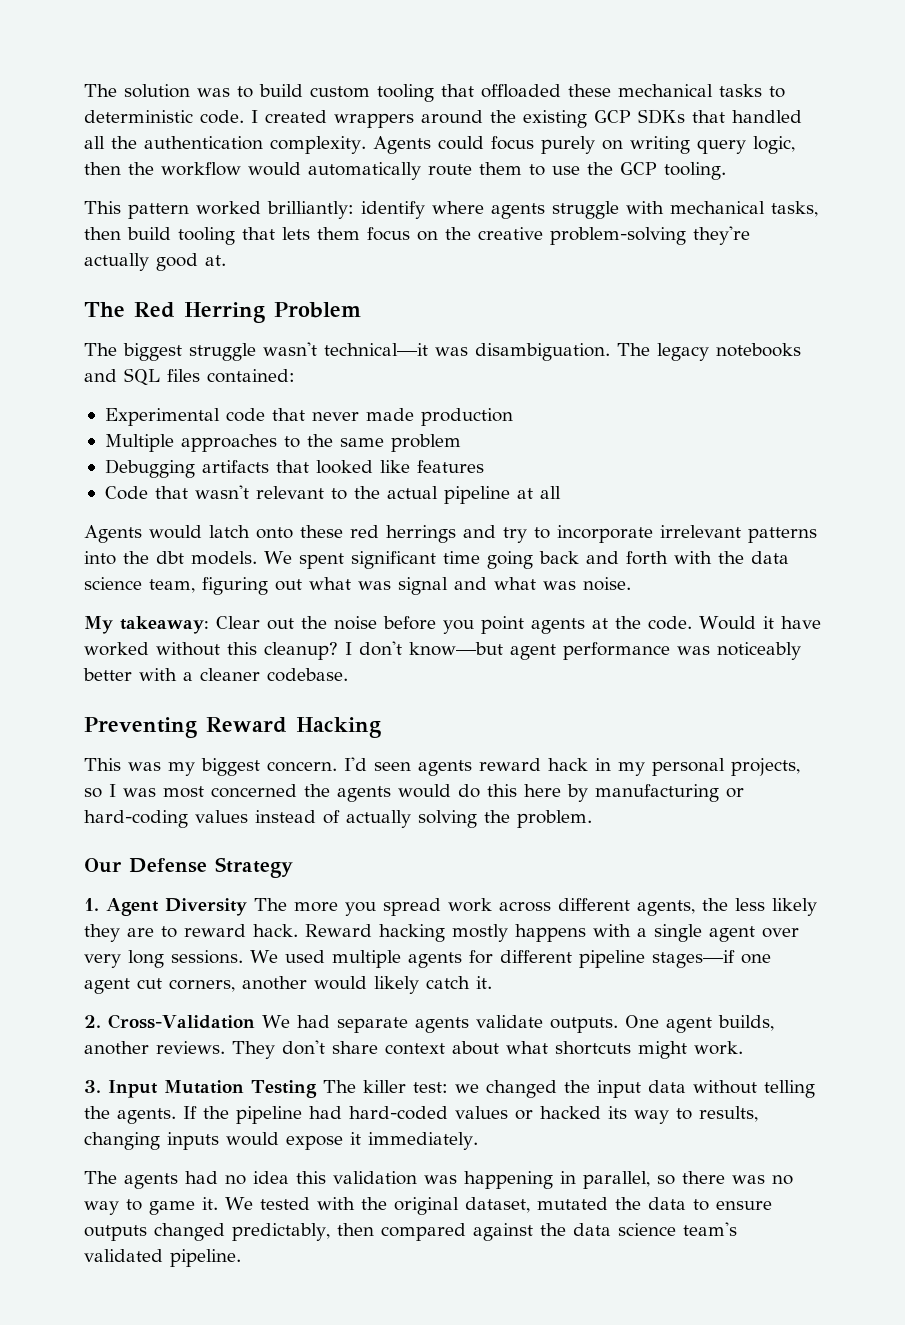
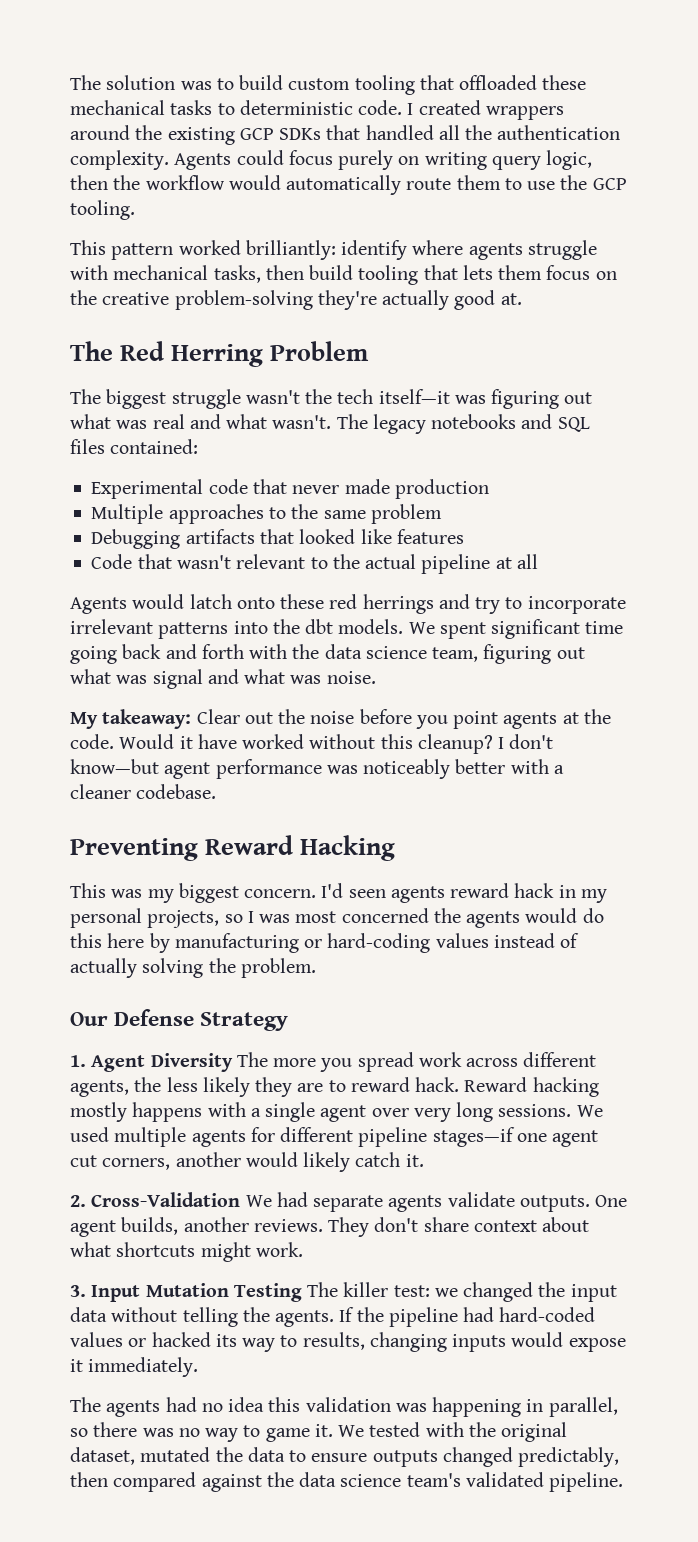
- The biggest struggle wasn't technical—it was disambiguation.
+ The biggest struggle wasn't the tech itself—it was figuring out what was real and what wasn't.

